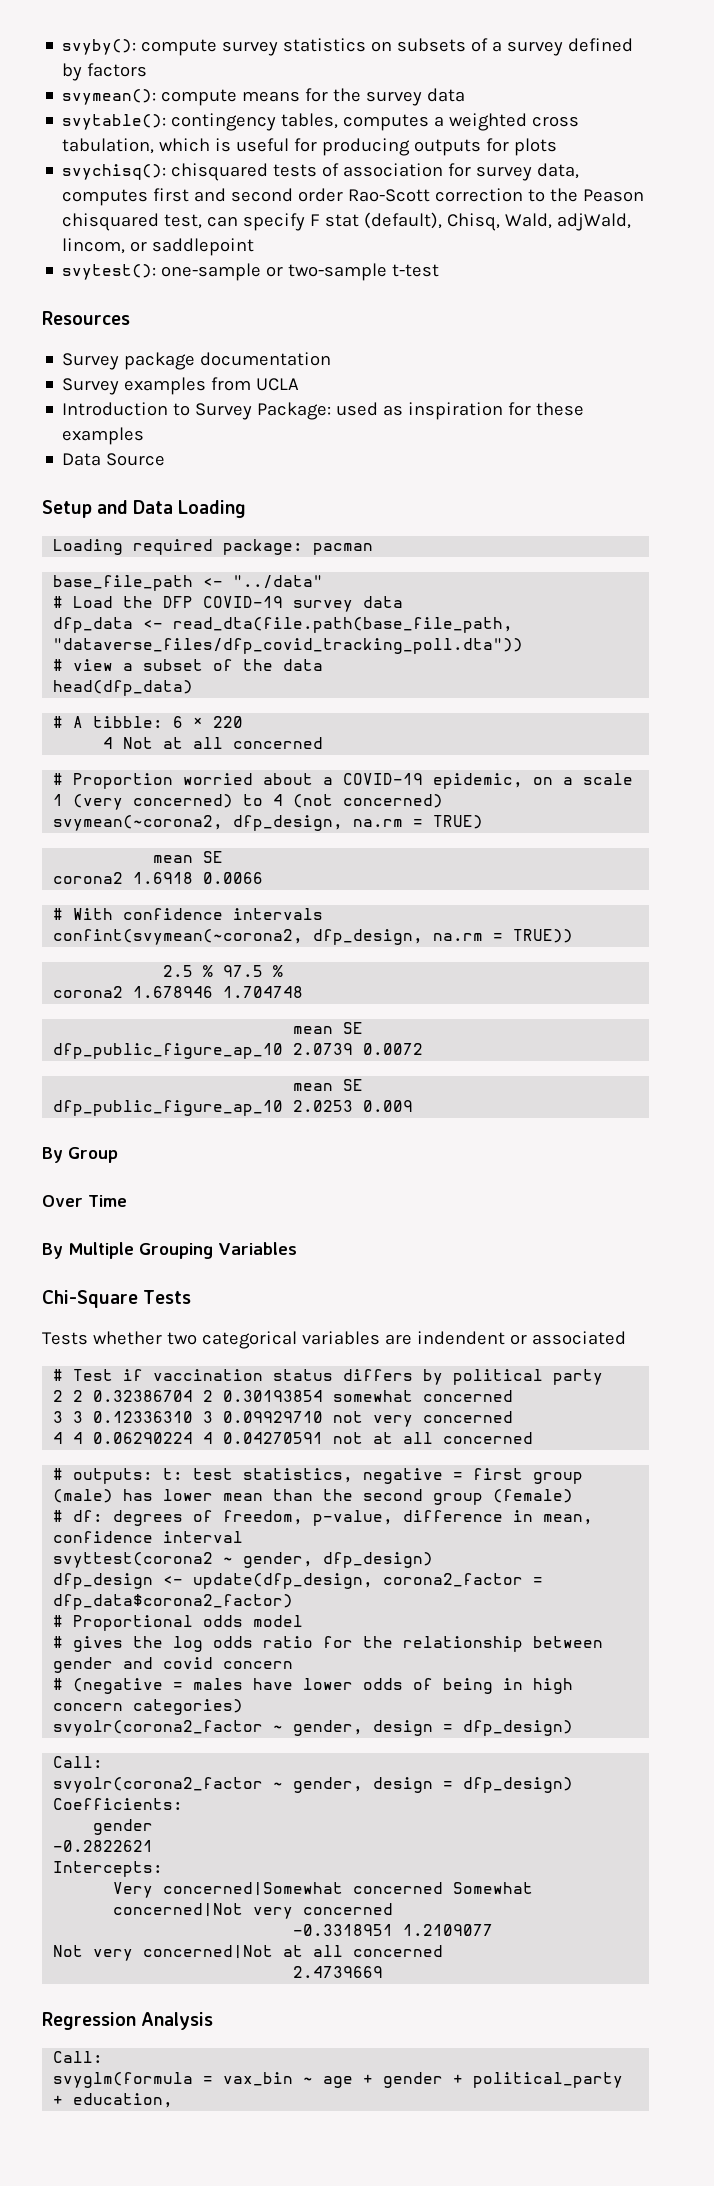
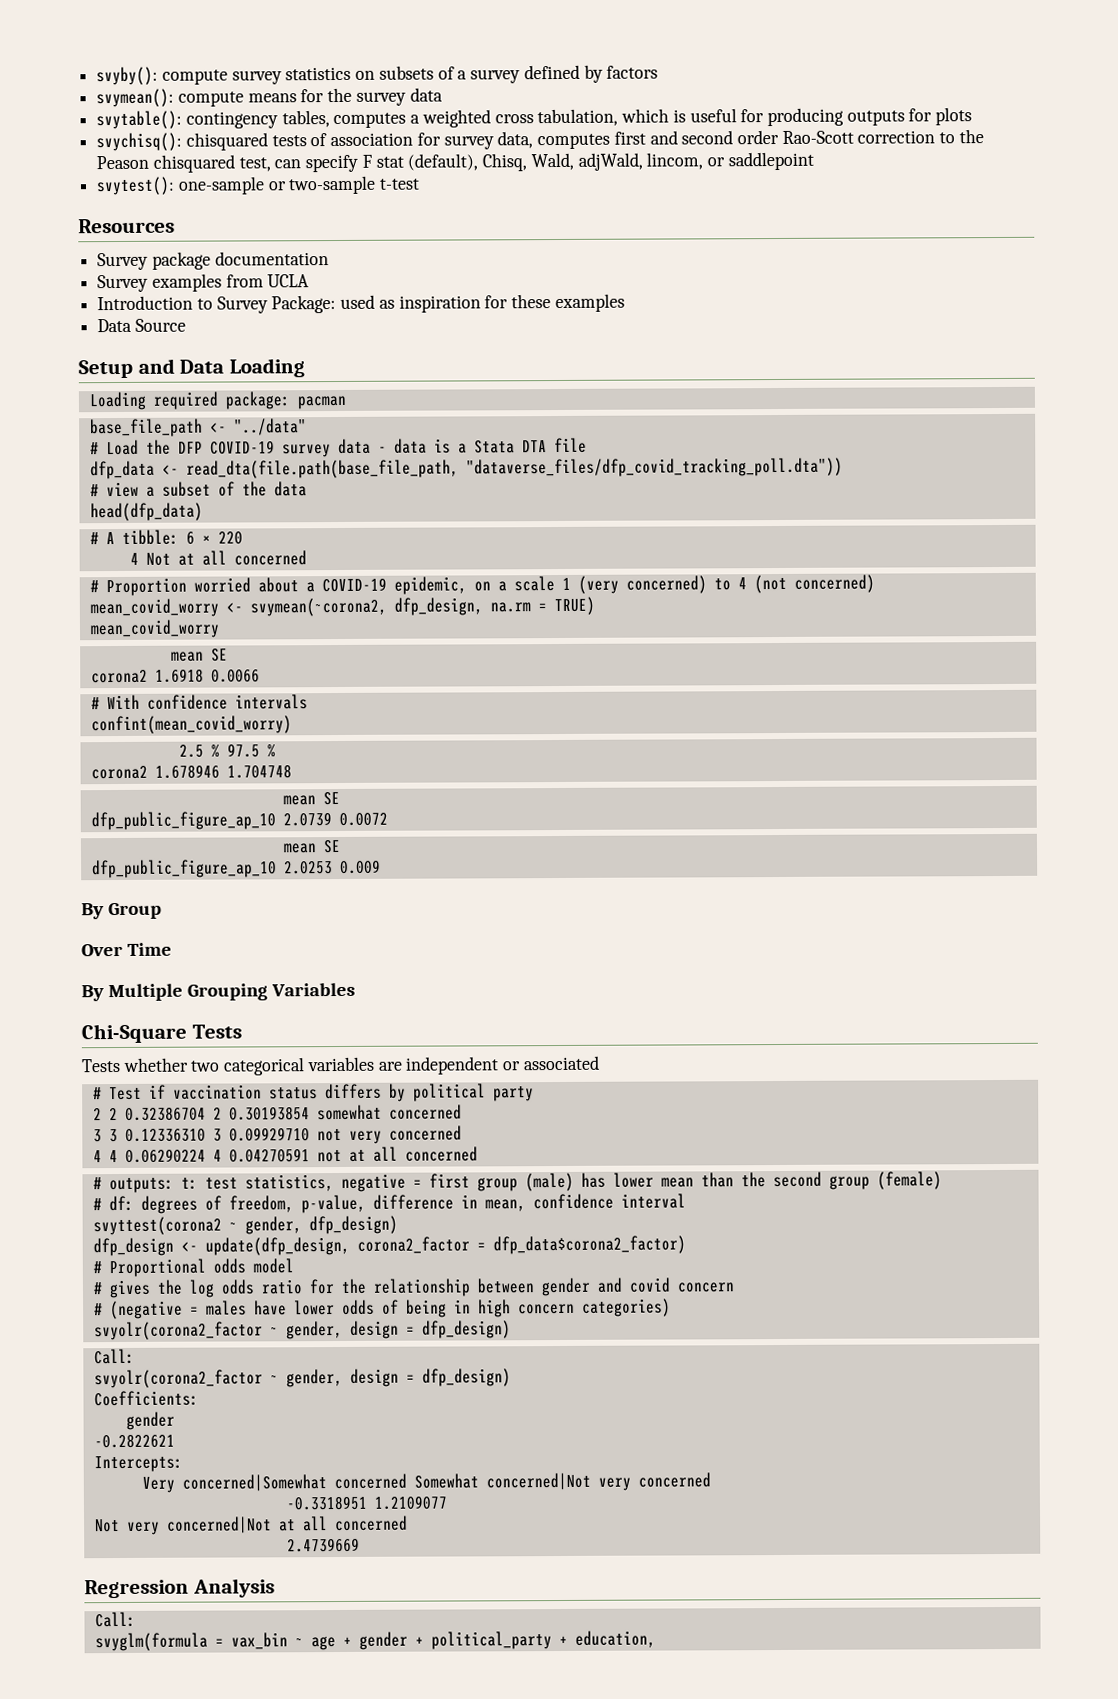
- # Load the DFP COVID-19 survey data
+ # Load the DFP COVID-19 survey data - data is a Stata DTA file
- svymean(~corona2, dfp_design, na.rm = TRUE)
+ mean_covid_worry <- svymean(~corona2, dfp_design, na.rm = TRUE)
+ mean_covid_worry
- confint(svymean(~corona2, dfp_design, na.rm = TRUE))
+ confint(mean_covid_worry)
- Tests whether two categorical variables are indendent or associated
+ Tests whether two categorical variables are independent or associated

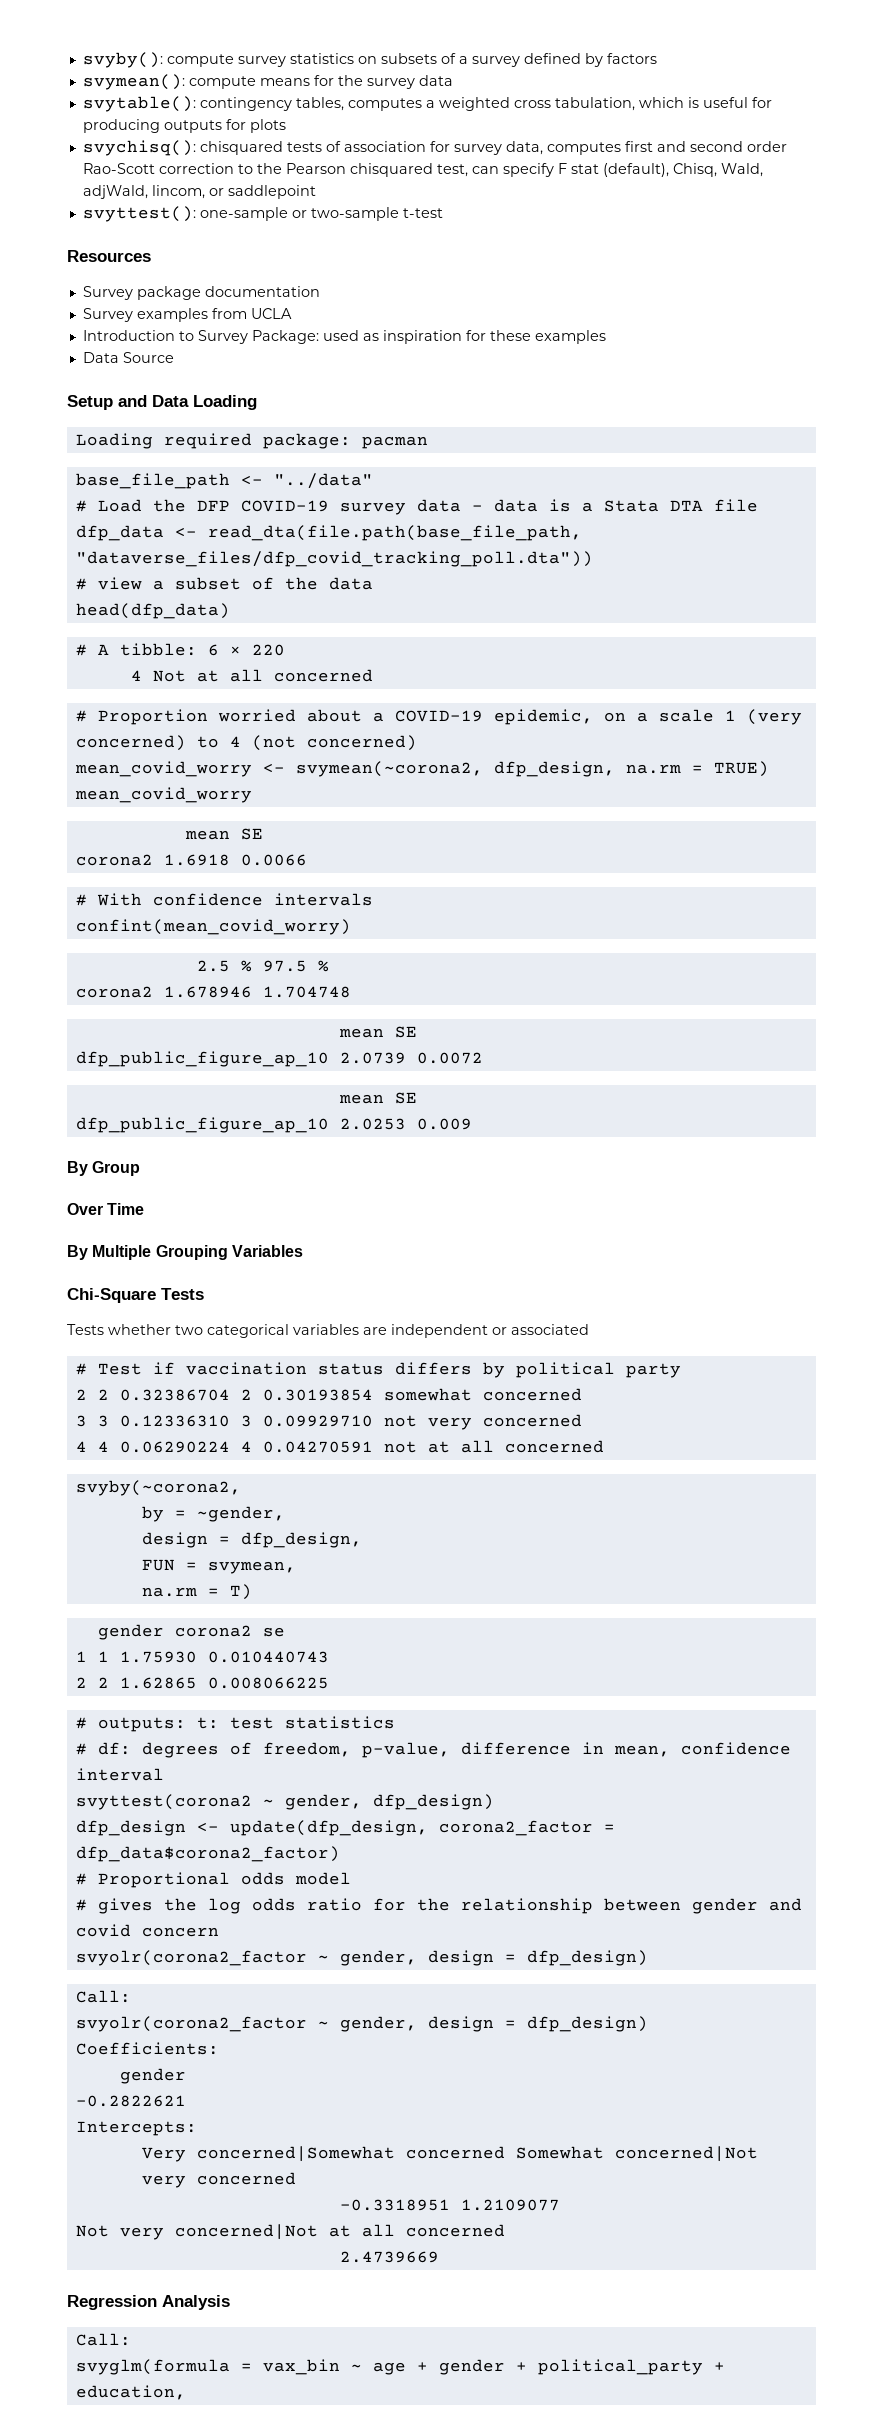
- svychisq(): chisquared tests of association for survey data, computes first and second order Rao-Scott correction to the Peason chisquared test, can specify F stat (default), Chisq, Wald, adjWald, lincom, or saddlepoint
+ svychisq(): chisquared tests of association for survey data, computes first and second order Rao-Scott correction to the Pearson chisquared test, can specify F stat (default), Chisq, Wald, adjWald, lincom, or saddlepoint
- svytest(): one-sample or two-sample t-test
+ svyttest(): one-sample or two-sample t-test
- # outputs: t: test statistics, negative = first group (male) has lower mean than the second group (female)
+ svyby(~corona2,
+ by = ~gender,
+ design = dfp_design,
+ FUN = svymean,
+ na.rm = T)
+ gender corona2 se
+ 1 1 1.75930 0.010440743
+ 2 2 1.62865 0.008066225
+ # outputs: t: test statistics
- # (negative = males have lower odds of being in high concern categories)

